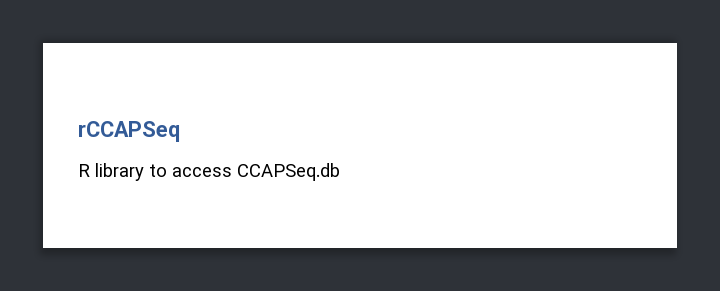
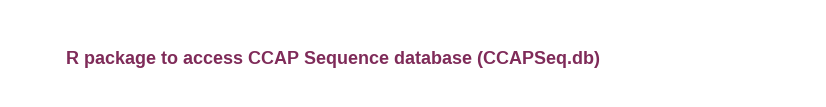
- rCCAPSeq
- R library to access CCAPSeq.db
+ R package to access CCAP Sequence database (CCAPSeq.db)

